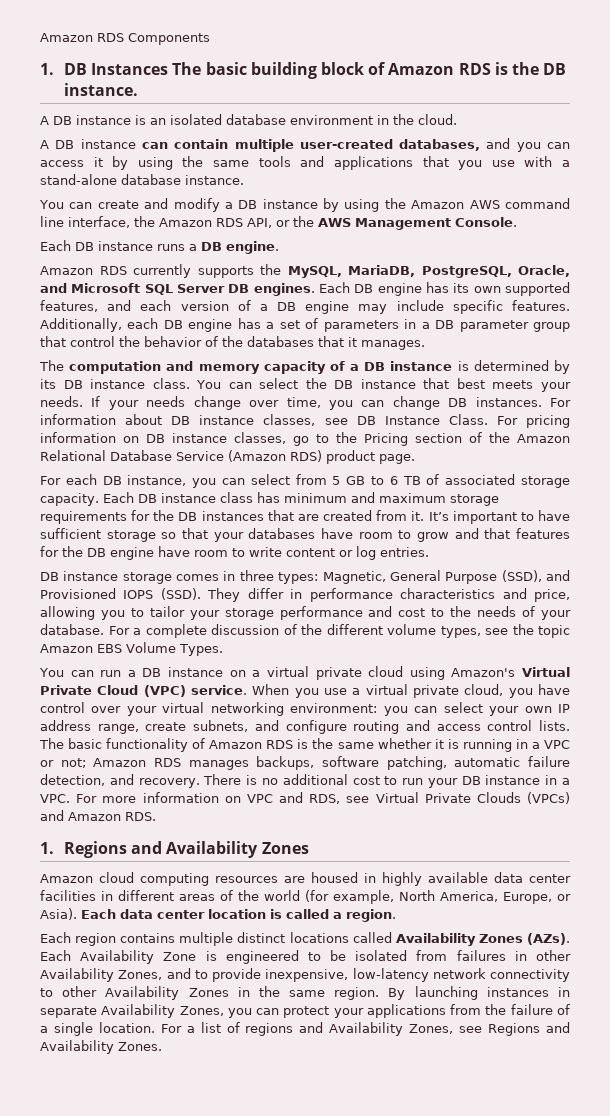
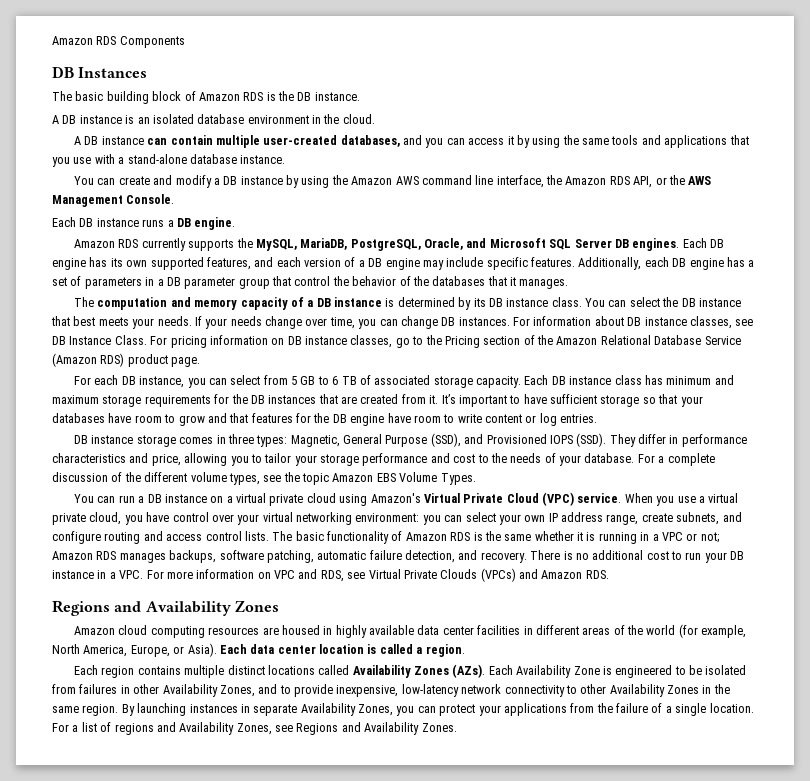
- 1. DB Instances The basic building block of Amazon RDS is the DB instance.
+ DB Instances
+ The basic building block of Amazon RDS is the DB instance.
- 1. Regions and Availability Zones
+ Regions and Availability Zones

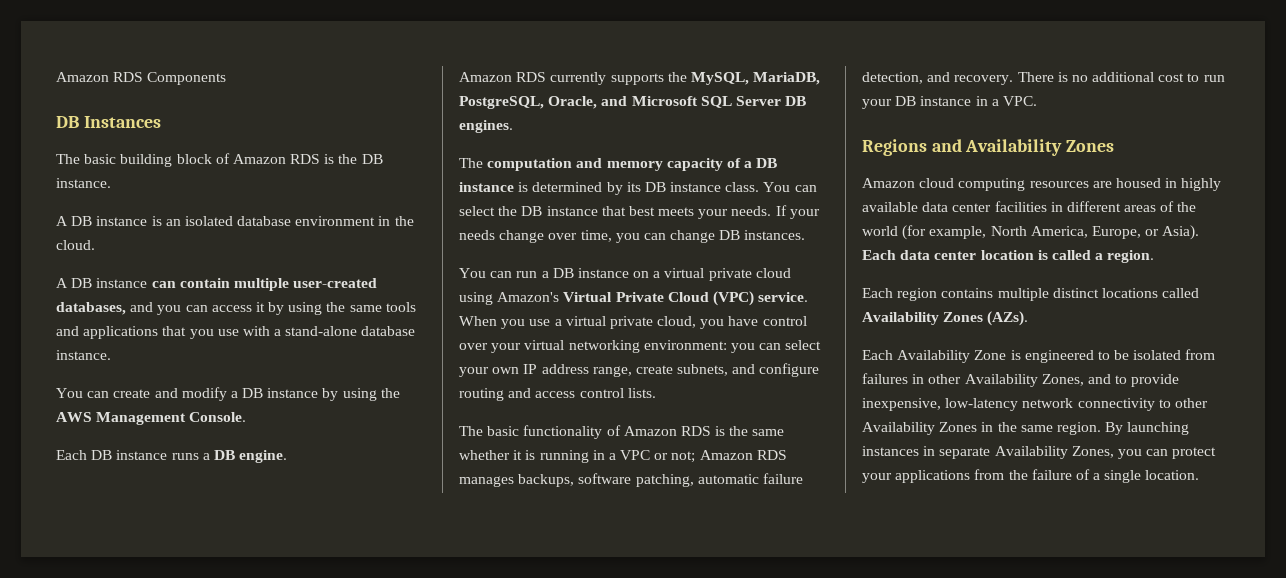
- You can create and modify a DB instance by using the Amazon AWS command line interface, the Amazon RDS API, or the AWS Management Console.
+ You can create and modify a DB instance by using the AWS Management Console.
- Each DB engine has its own supported features, and each version of a DB engine may include specific features. Additionally, each DB engine has a set of parameters in a DB parameter group that control the behavior of the databases that it manages.
- For information about DB instance classes, see DB Instance Class. For pricing information on DB instance classes, go to the Pricing section of the Amazon Relational Database Service (Amazon RDS) product page.
- For each DB instance, you can select from 5 GB to 6 TB of associated storage capacity. Each DB instance class has minimum and maximum storage requirements for the DB instances that are created from it. It’s important to have sufficient storage so that your databases have room to grow and that features for the DB engine have room to write content or log entries.
- DB instance storage comes in three types: Magnetic, General Purpose (SSD), and Provisioned IOPS (SSD). They differ in performance characteristics and price, allowing you to tailor your storage performance and cost to the needs of your database. For a complete discussion of the different volume types, see the topic Amazon EBS Volume Types.
- you can select your own IP address range, create subnets, and configure routing and access control lists. The basic functionality of Amazon RDS is the same whether it is running in a VPC or not;
+ you can select your own IP address range, create subnets, and configure routing and access control lists.
+ The basic functionality of Amazon RDS is the same whether it is running in a VPC or not;
- There is no additional cost to run your DB instance in a VPC. For more information on VPC and RDS, see Virtual Private Clouds (VPCs) and Amazon RDS.
+ There is no additional cost to run your DB instance in a VPC.
- Each region contains multiple distinct locations called Availability Zones (AZs). Each Availability Zone is engineered to be isolated from failures in other Availability Zones, and to provide inexpensive, low-latency network connectivity to other Availability Zones in the same region.
+ Each region contains multiple distinct locations called Availability Zones (AZs).
+ Each Availability Zone is engineered to be isolated from failures in other Availability Zones, and to provide inexpensive, low-latency network connectivity to other Availability Zones in the same region.
- For a list of regions and Availability Zones, see Regions and Availability Zones.

